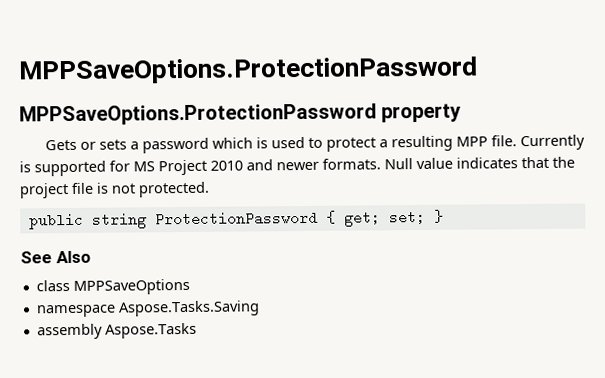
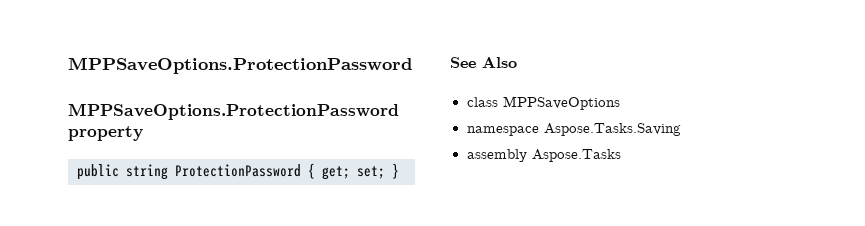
- Gets or sets a password which is used to protect a resulting MPP file. Currently is supported for MS Project 2010 and newer formats. Null value indicates that the project file is not protected.

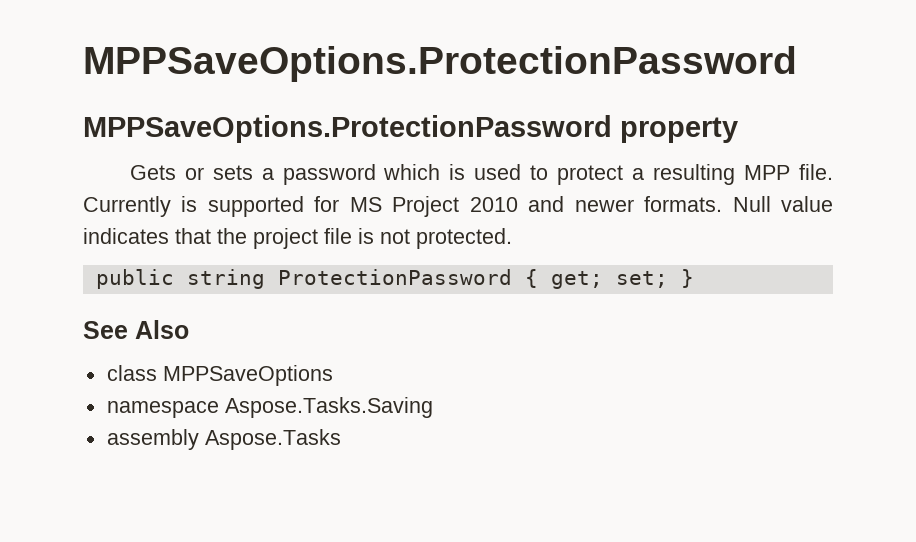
+ Gets or sets a password which is used to protect a resulting MPP file. Currently is supported for MS Project 2010 and newer formats. Null value indicates that the project file is not protected.

